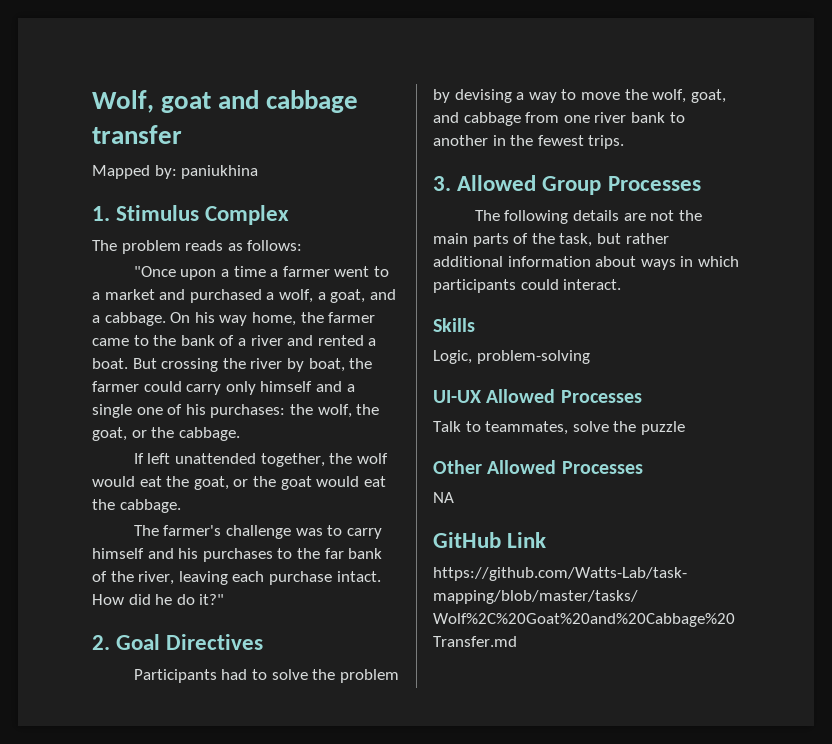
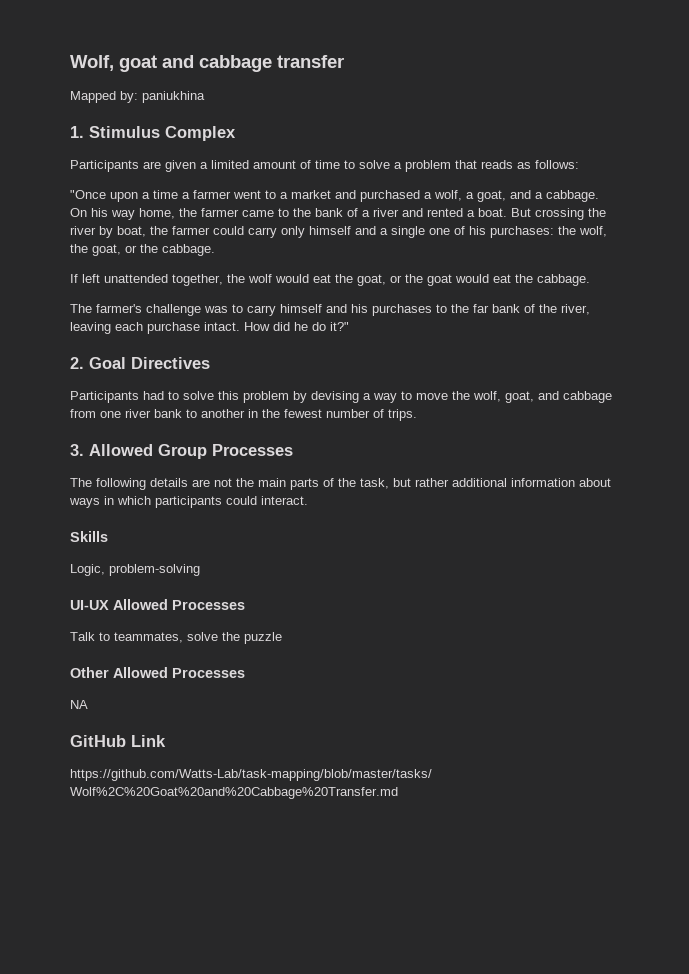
- The problem reads as follows:
+ Participants are given a limited amount of time to solve a problem that reads as follows:
- Participants had to solve the problem by devising a way to move the wolf, goat, and cabbage from one river bank to another in the fewest trips.
+ Participants had to solve this problem by devising a way to move the wolf, goat, and cabbage from one river bank to another in the fewest number of trips.

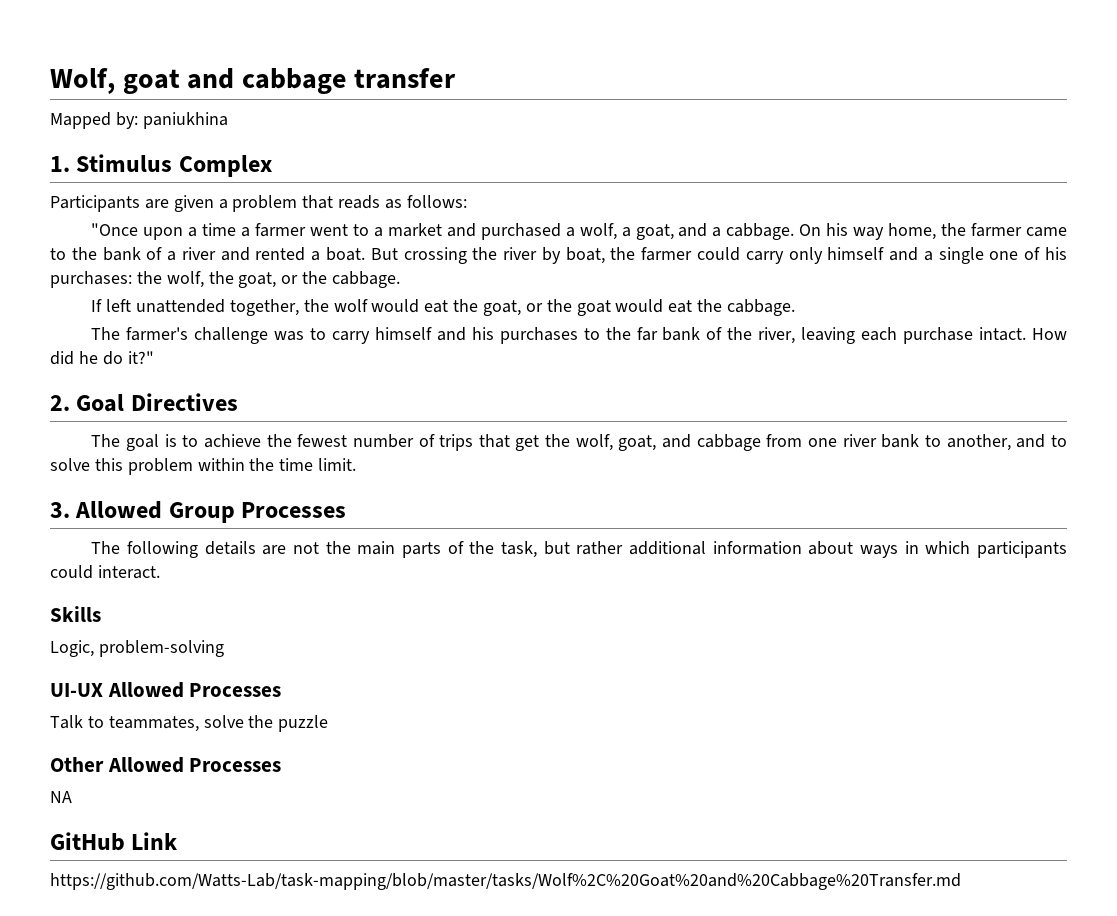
- Participants are given a limited amount of time to solve a problem that reads as follows:
+ Participants are given a problem that reads as follows:
- Participants had to solve this problem by devising a way to move the wolf, goat, and cabbage from one river bank to another in the fewest number of trips.
+ The goal is to achieve the fewest number of trips that get the wolf, goat, and cabbage from one river bank to another, and to solve this problem within the time limit.

